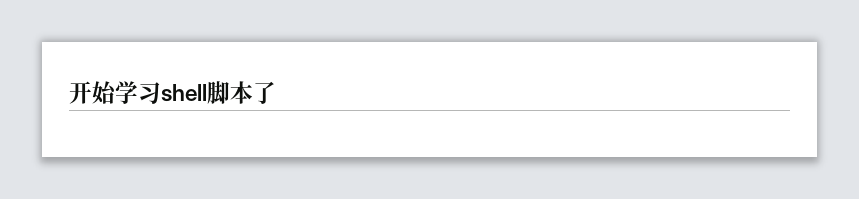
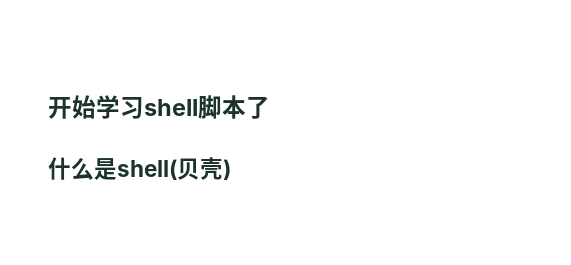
+ 什么是shell(贝壳)

